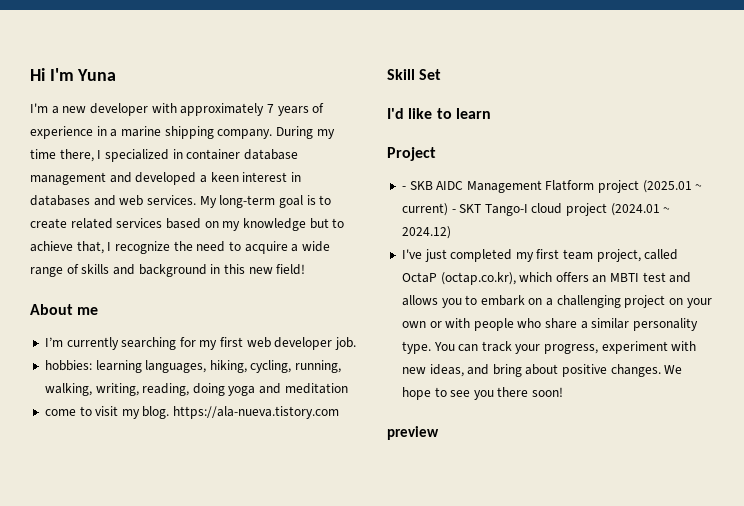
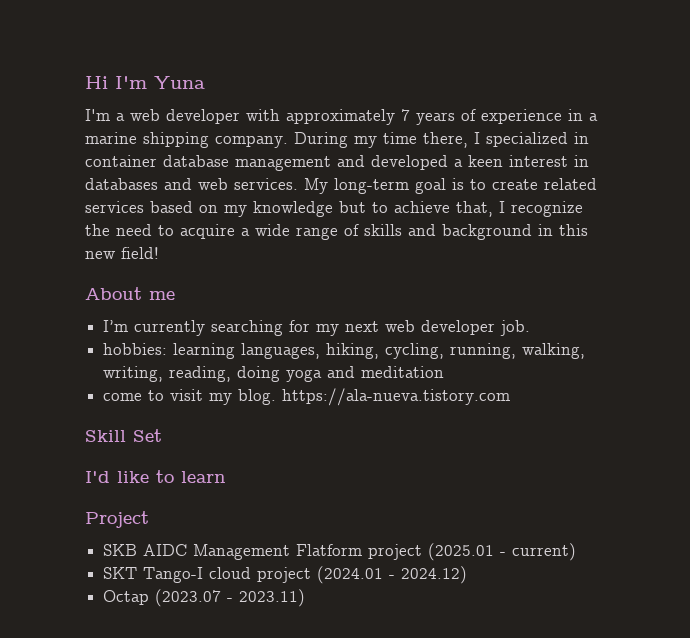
- I'm a new developer with approximately 7 years of experience in a marine shipping company.
+ I'm a web developer with approximately 7 years of experience in a marine shipping company.
- I’m currently searching for my first web developer job.
+ I’m currently searching for my next web developer job.
- - SKB AIDC Management Flatform project (2025.01 ~ current) - SKT Tango-I cloud project (2024.01 ~ 2024.12)
+ SKB AIDC Management Flatform project (2025.01 - current)
+ SKT Tango-I cloud project (2024.01 - 2024.12)
- I've just completed my first team project, called OctaP (octap.co.kr), which offers an MBTI test and allows you to embark on a challenging project on your own or with people who share a similar personality type. You can track your progress, experiment with new ideas, and bring about positive changes. We hope to see you there soon!
- preview
+ Octap (2023.07 - 2023.11)

